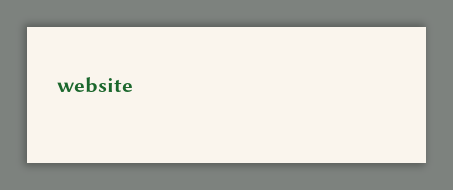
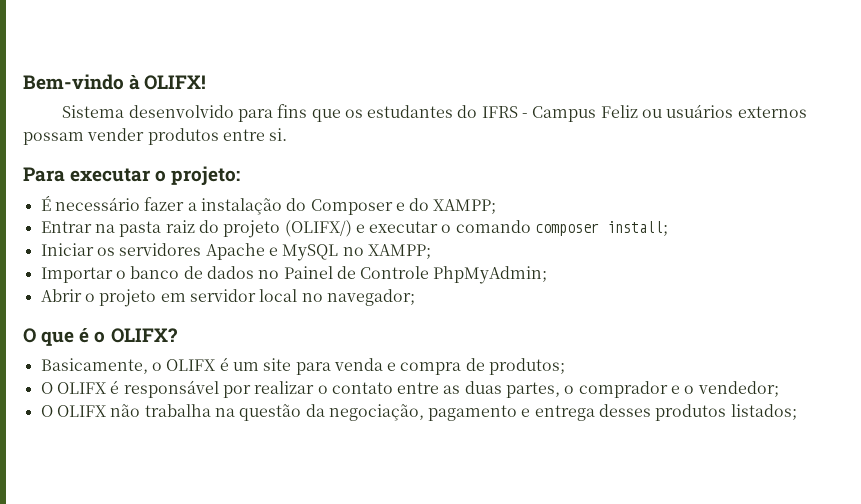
- website
+ Bem-vindo à OLIFX!
+ Sistema desenvolvido para fins que os estudantes do IFRS - Campus Feliz ou usuários externos possam vender produtos entre si.
+ Para executar o projeto:
+ É necessário fazer a instalação do Composer e do XAMPP;
+ Entrar na pasta raiz do projeto (OLIFX/) e executar o comando composer install;
+ Iniciar os servidores Apache e MySQL no XAMPP;
+ Importar o banco de dados no Painel de Controle PhpMyAdmin;
+ Abrir o projeto em servidor local no navegador;
+ O que é o OLIFX?
+ Basicamente, o OLIFX é um site para venda e compra de produtos;
+ O OLIFX é responsável por realizar o contato entre as duas partes, o comprador e o vendedor;
+ O OLIFX não trabalha na questão da negociação, pagamento e entrega desses produtos listados;

